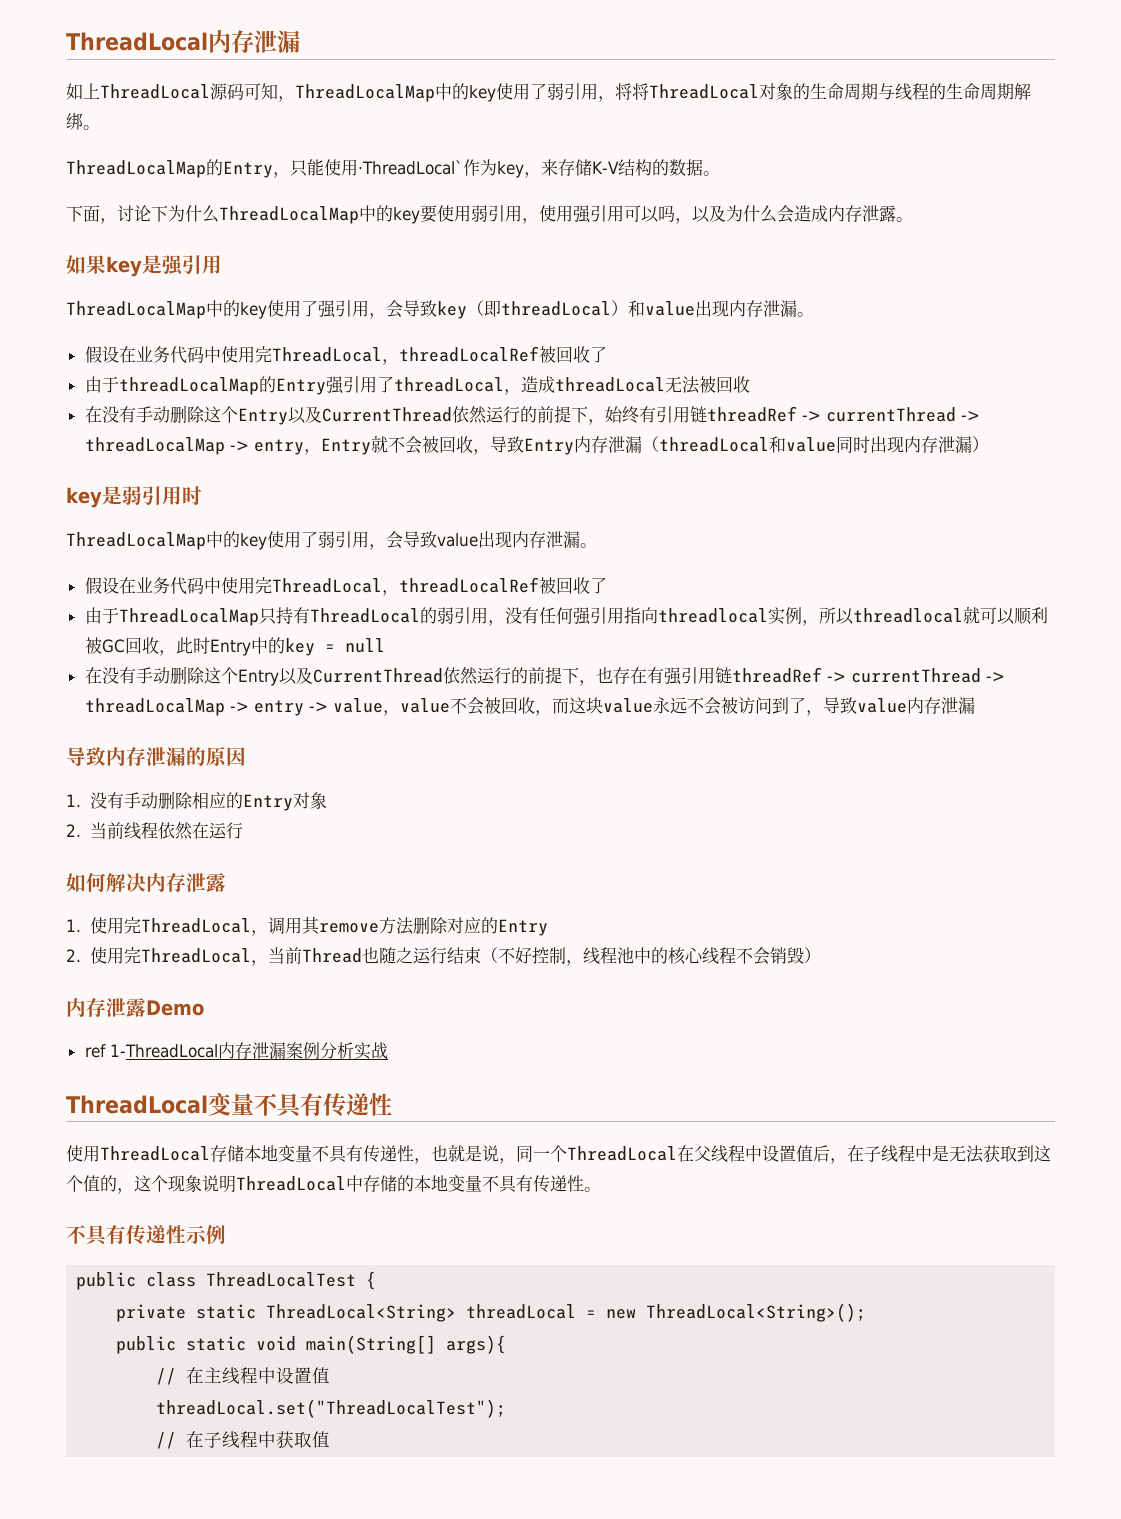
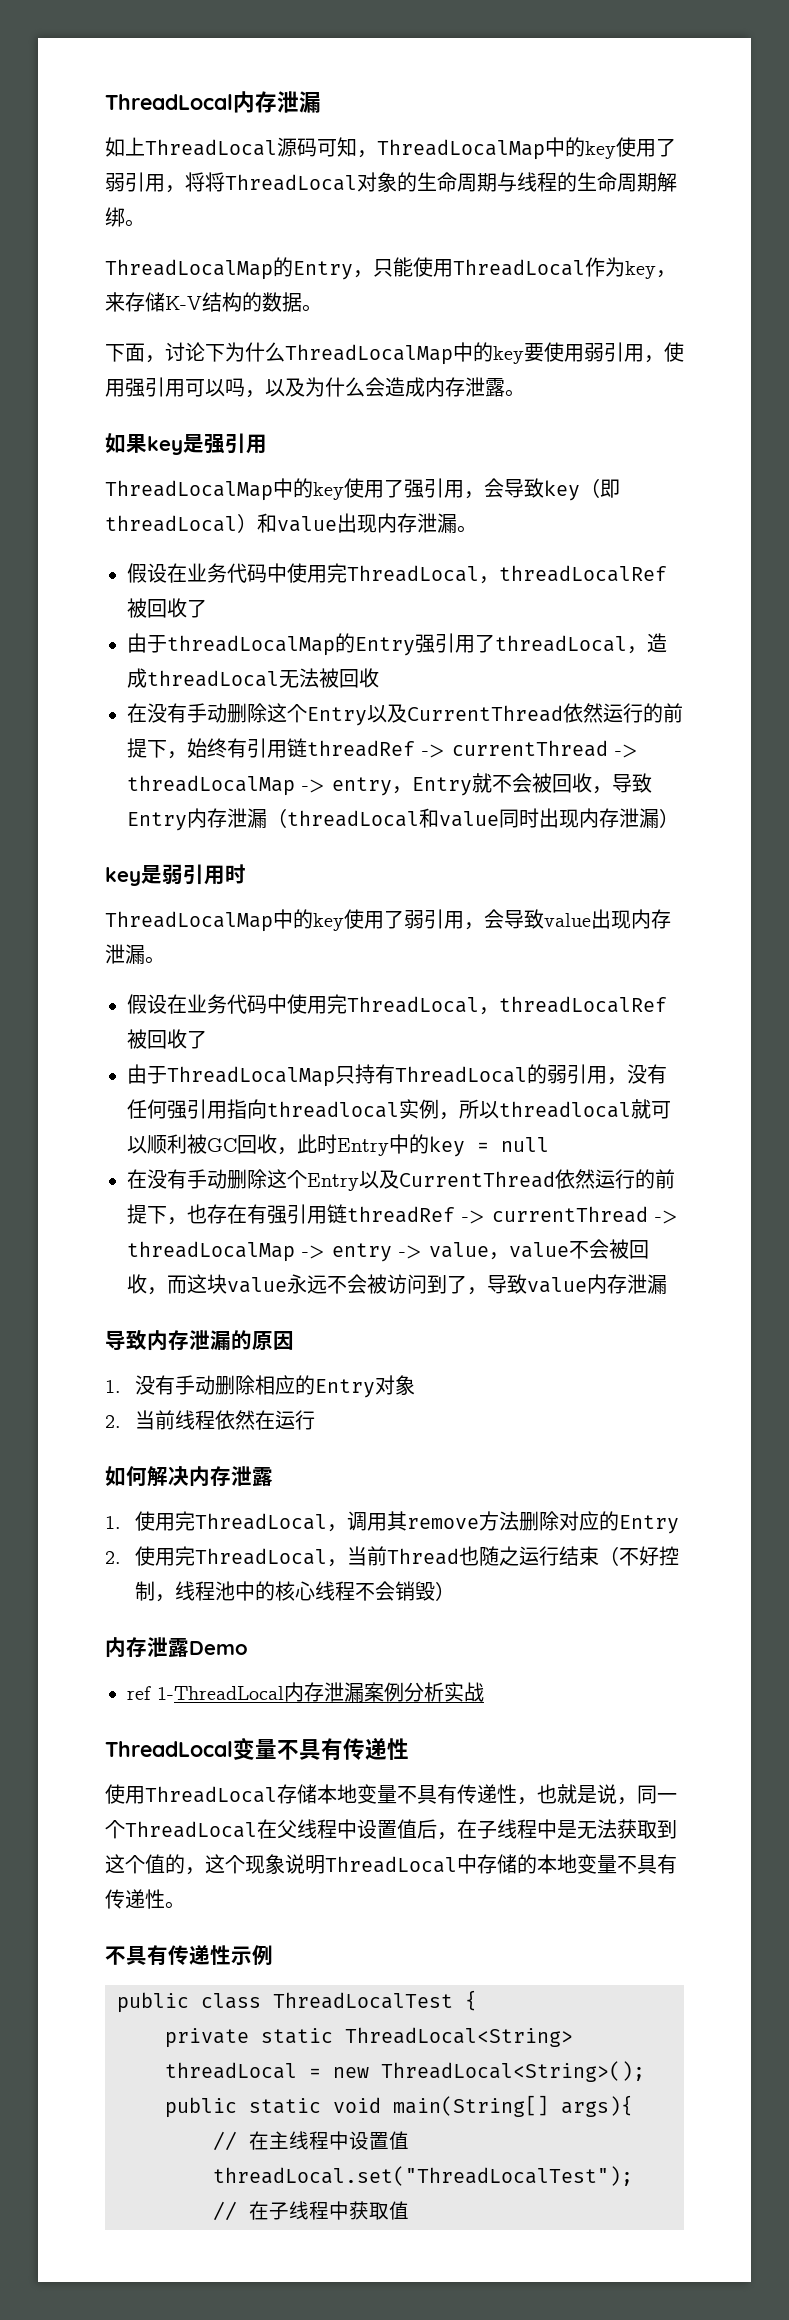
- ThreadLocalMap的Entry，只能使用·ThreadLocal`作为key，来存储K-V结构的数据。
+ ThreadLocalMap的Entry，只能使用ThreadLocal作为key，来存储K-V结构的数据。

